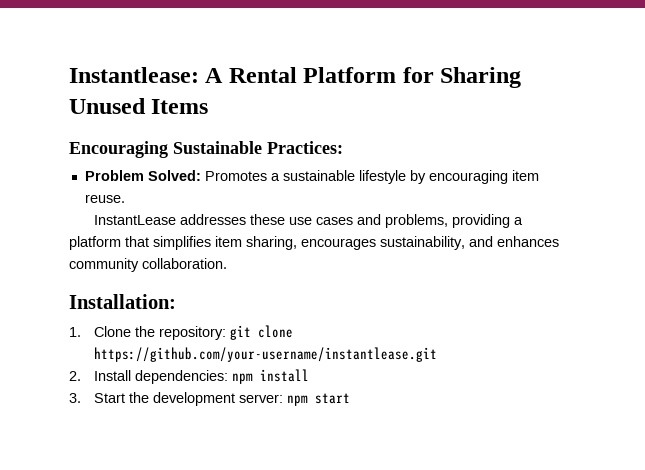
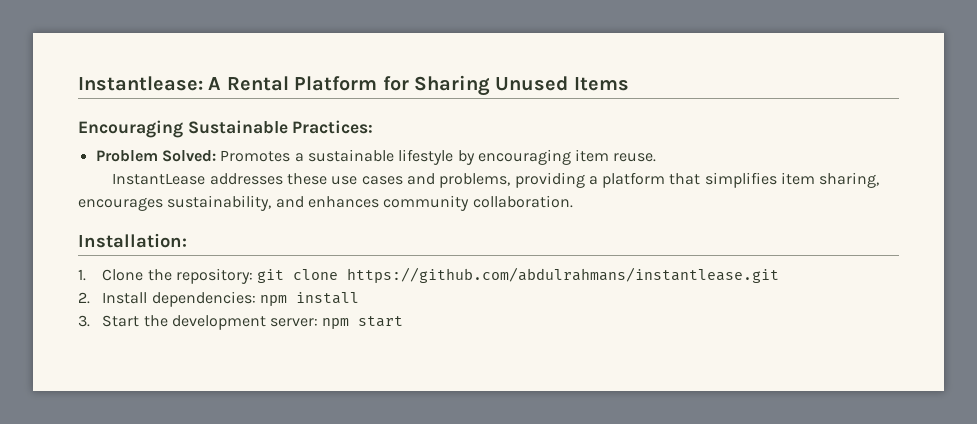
- 1. Clone the repository: git clone https://github.com/your-username/instantlease.git
+ 1. Clone the repository: git clone https://github.com/abdulrahmans/instantlease.git

